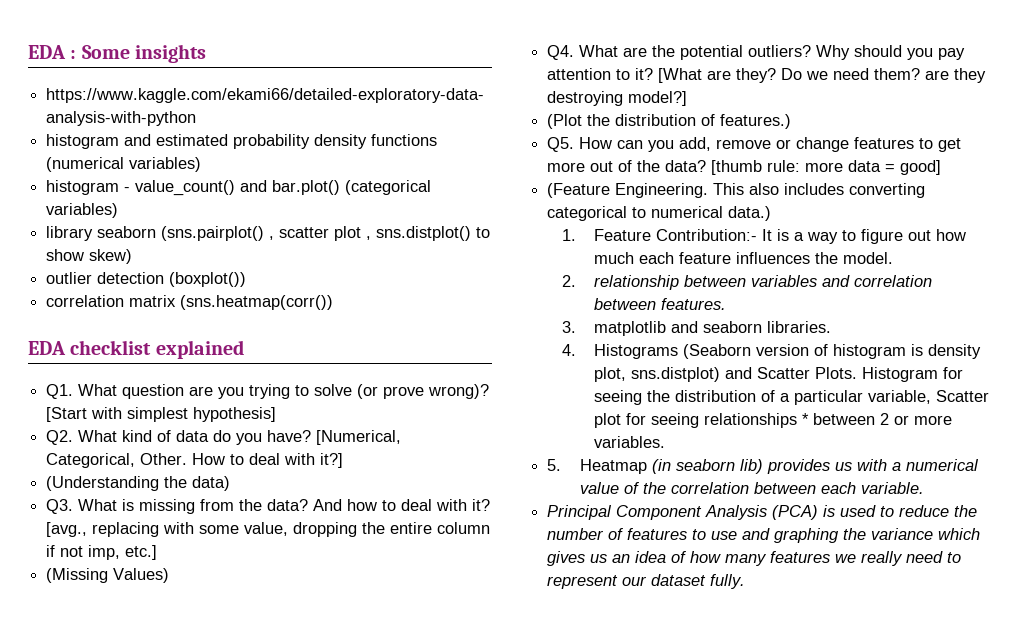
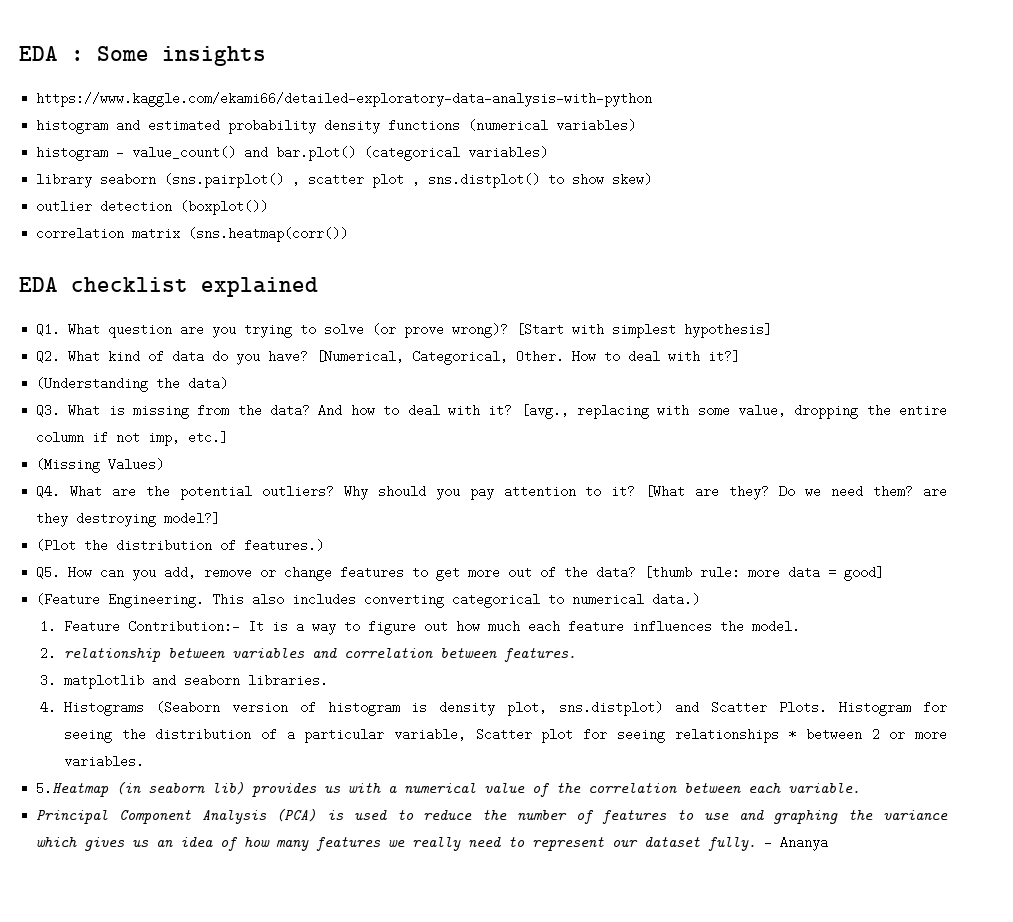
- 5. Heatmap (in seaborn lib) provides us with a numerical value of the correlation between each variable.
+ 5.Heatmap (in seaborn lib) provides us with a numerical value of the correlation between each variable.
+ - Ananya

